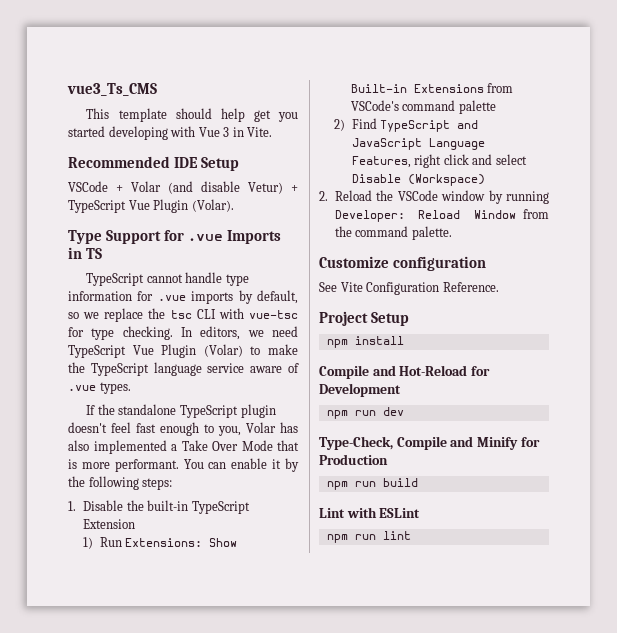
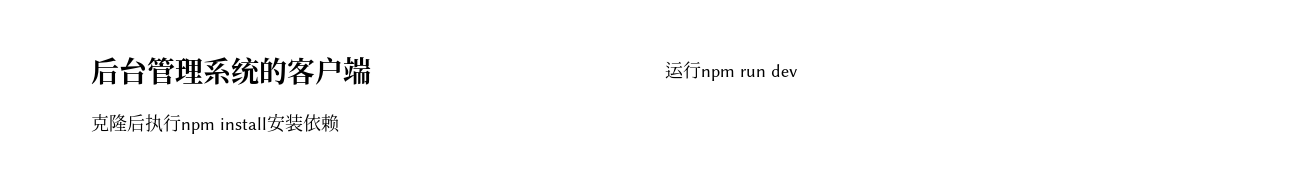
- vue3_Ts_CMS
- This template should help get you started developing with Vue 3 in Vite.
- Recommended IDE Setup
- VSCode + Volar (and disable Vetur) + TypeScript Vue Plugin (Volar).
- Type Support for .vue Imports in TS
- TypeScript cannot handle type information for .vue imports by default, so we replace the tsc CLI with vue-tsc for type checking. In editors, we need TypeScript Vue Plugin (Volar) to make the TypeScript language service aware of .vue types.
- If the standalone TypeScript plugin doesn't feel fast enough to you, Volar has also implemented a Take Over Mode that is more performant. You can enable it by the following steps:
- 1. Disable the built-in TypeScript Extension
- 1) Run Extensions: Show Built-in Extensions from VSCode's command palette
- 2) Find TypeScript and JavaScript Language Features, right click and select Disable (Workspace)
- 2. Reload the VSCode window by running Developer: Reload Window from the command palette.
- Customize configuration
- See Vite Configuration Reference.
- Project Setup
- npm install
- Compile and Hot-Reload for Development
- npm run dev
- Type-Check, Compile and Minify for Production
- npm run build
- Lint with ESLint
- npm run lint
+ 后台管理系统的客户端
+ 克隆后执行npm install安装依赖
+ 运行npm run dev

